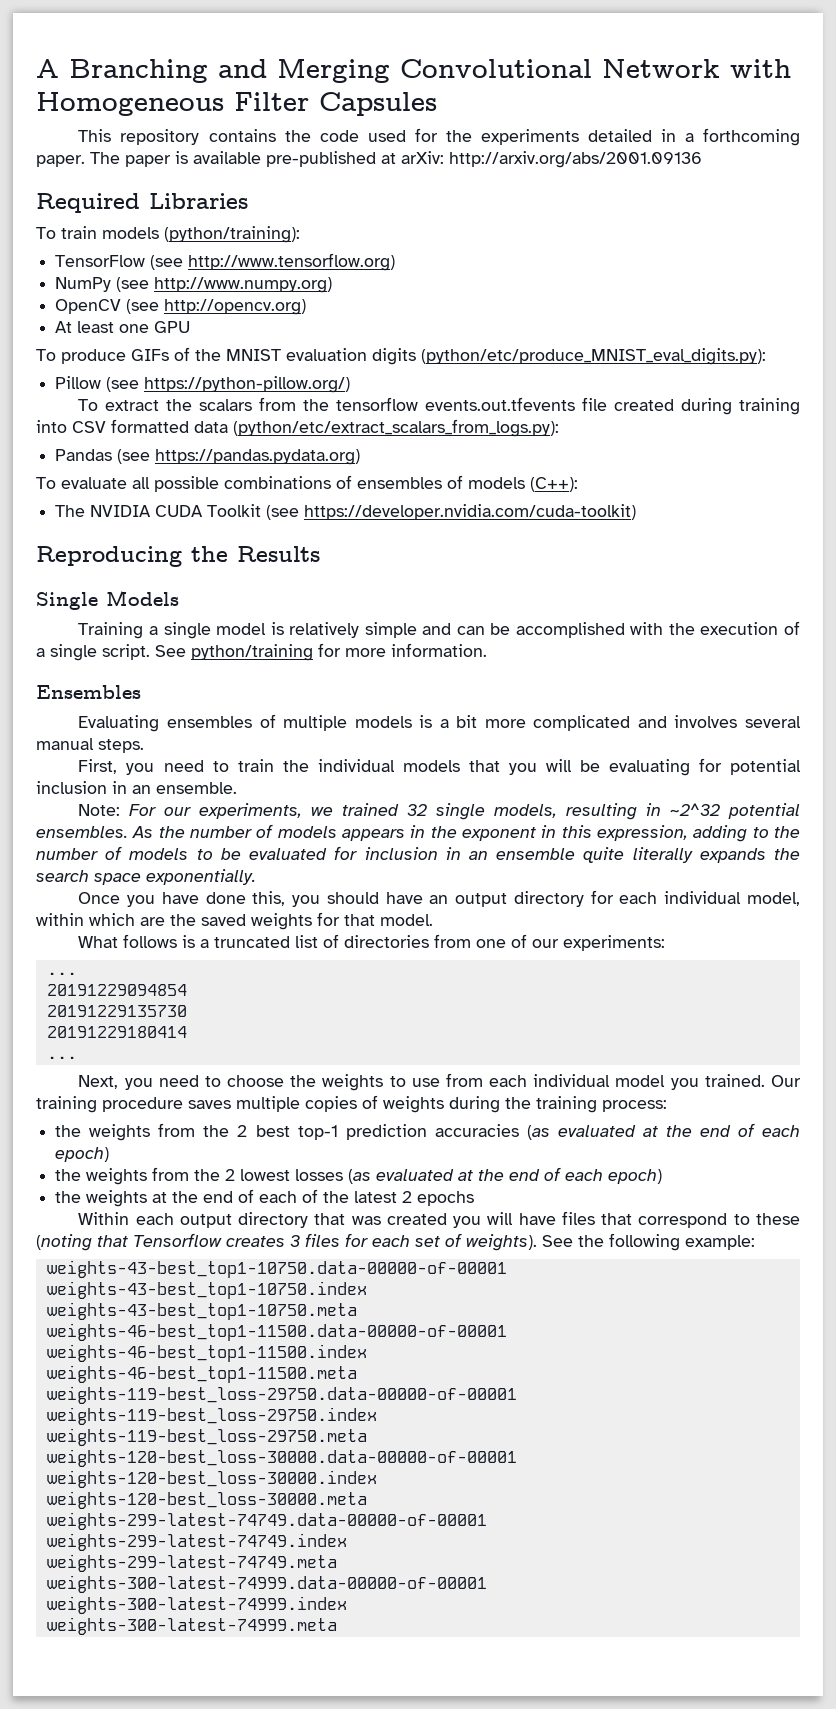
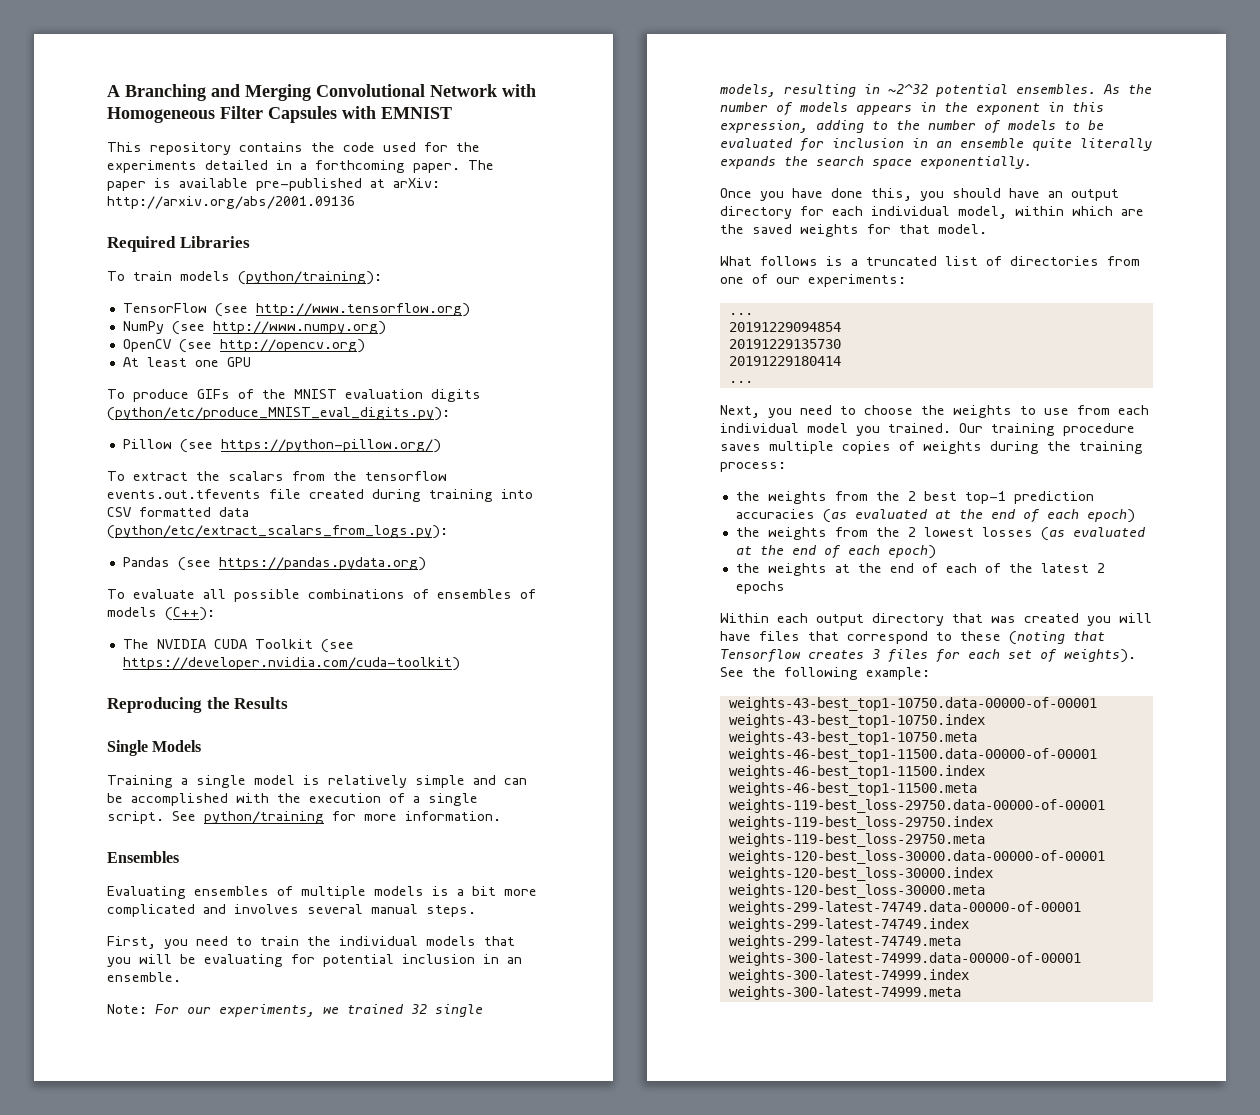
- A Branching and Merging Convolutional Network with Homogeneous Filter Capsules
+ A Branching and Merging Convolutional Network with Homogeneous Filter Capsules with EMNIST

